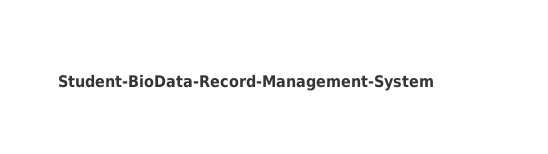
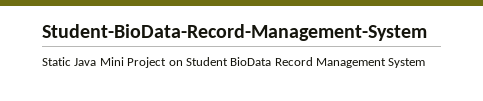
+ Static Java Mini Project on Student BioData Record Management System

